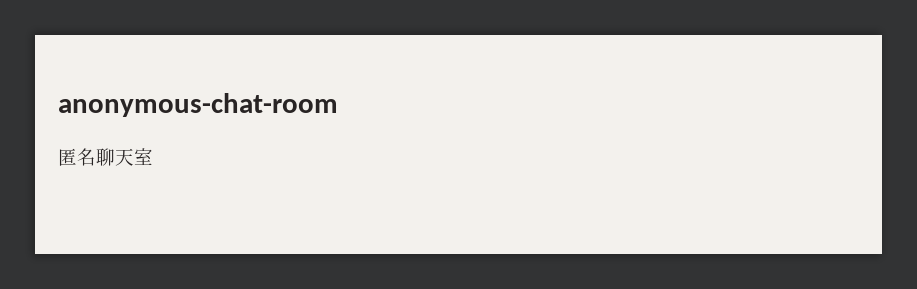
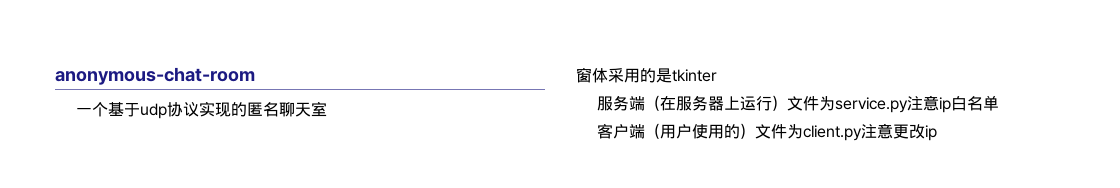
- 匿名聊天室
+ 一个基于udp协议实现的匿名聊天室
+ 窗体采用的是tkinter
+ 服务端（在服务器上运行）文件为service.py注意ip白名单
+ 客户端（用户使用的）文件为client.py注意更改ip

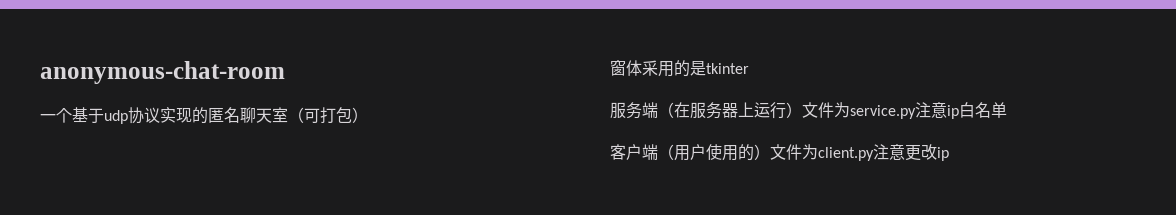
- 一个基于udp协议实现的匿名聊天室
+ 一个基于udp协议实现的匿名聊天室（可打包）

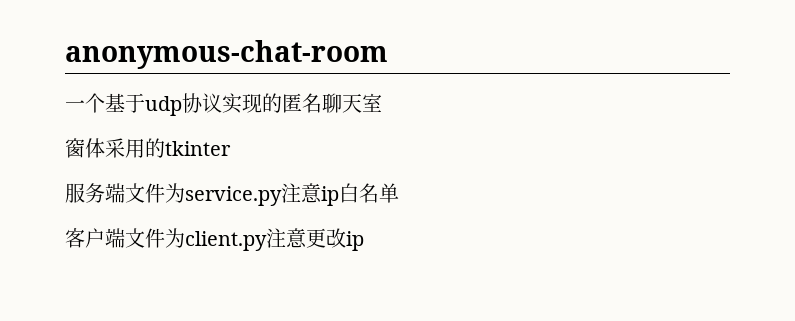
- 一个基于udp协议实现的匿名聊天室（可打包）
+ 一个基于udp协议实现的匿名聊天室
- 窗体采用的是tkinter
+ 窗体采用的tkinter
- 服务端（在服务器上运行）文件为service.py注意ip白名单
+ 服务端文件为service.py注意ip白名单
- 客户端（用户使用的）文件为client.py注意更改ip
+ 客户端文件为client.py注意更改ip

